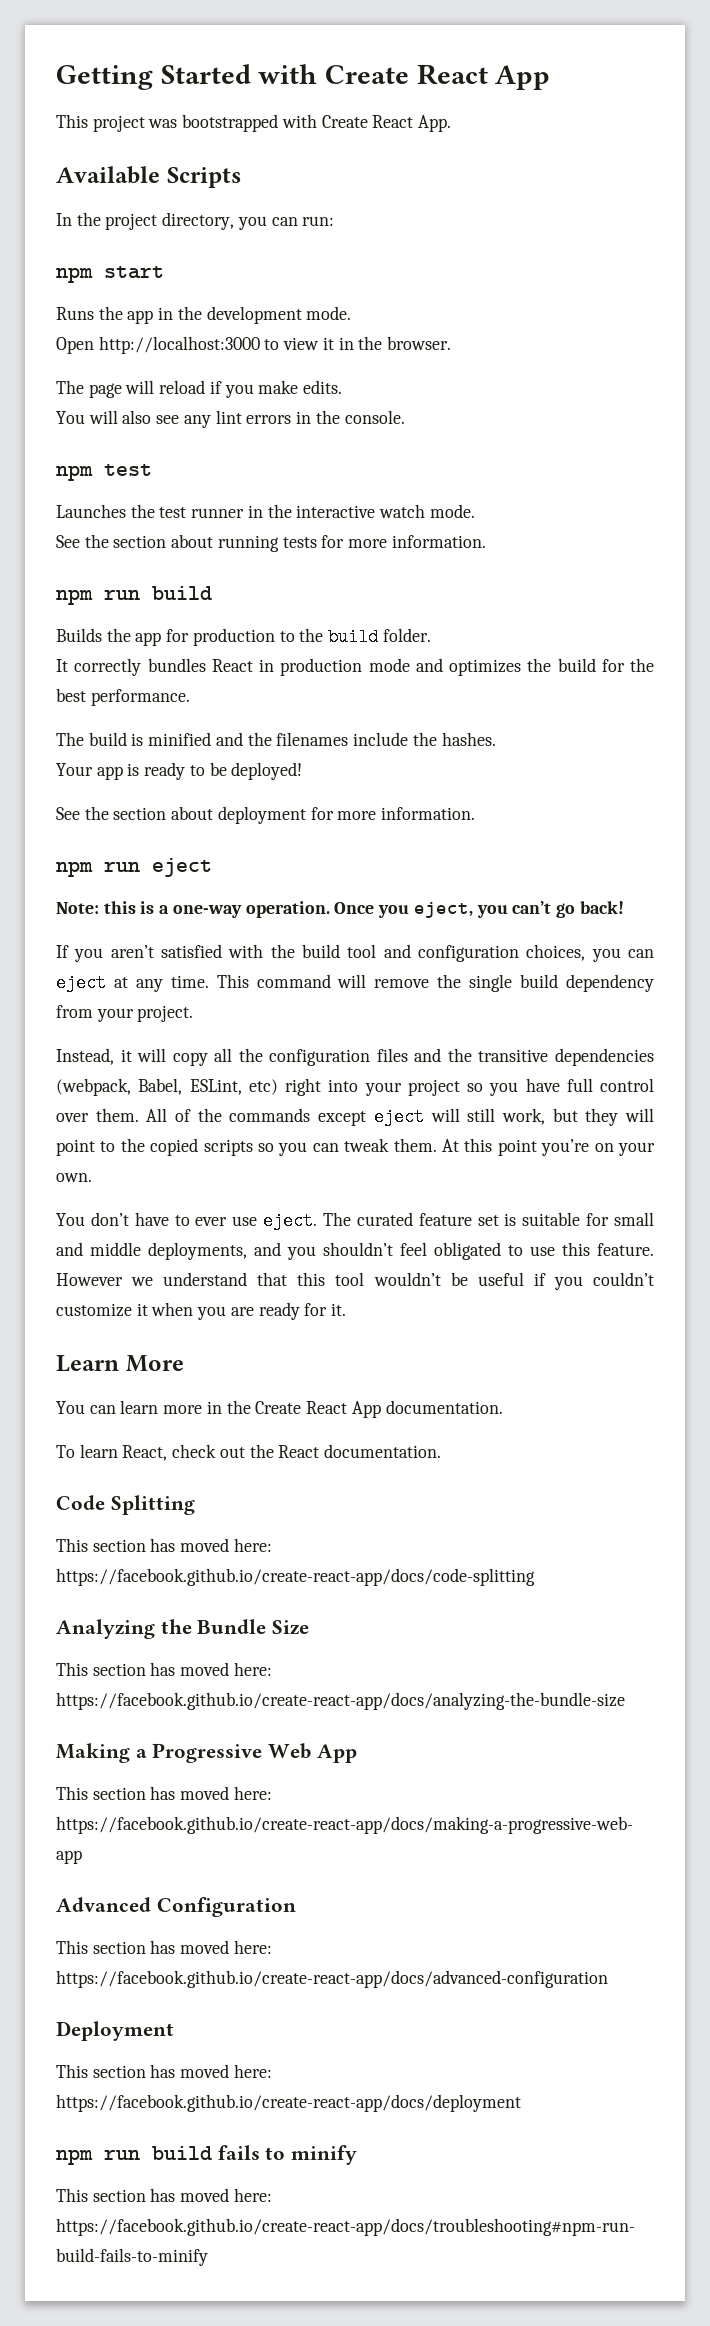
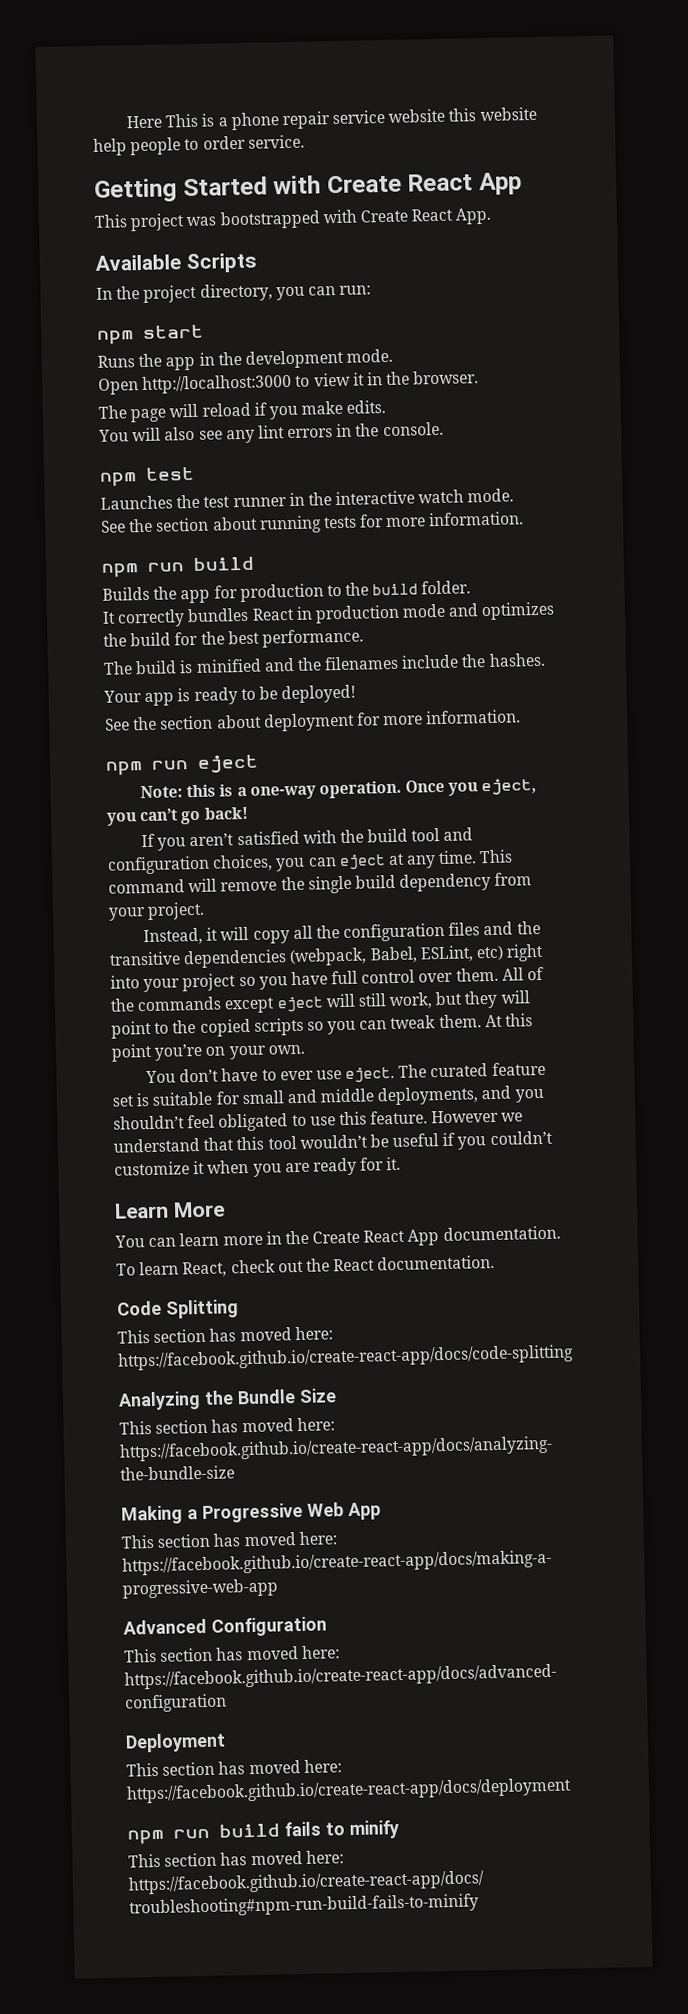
+ Here This is a phone repair service website this website help people to order service.

